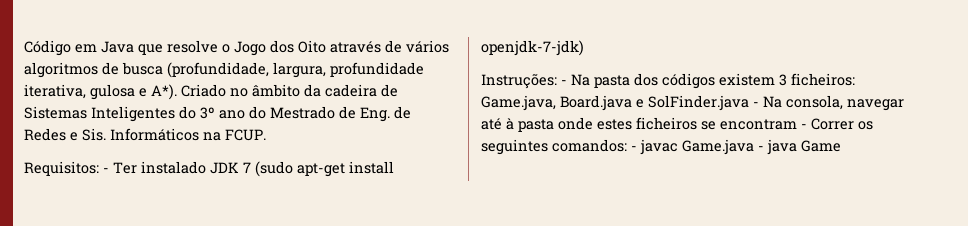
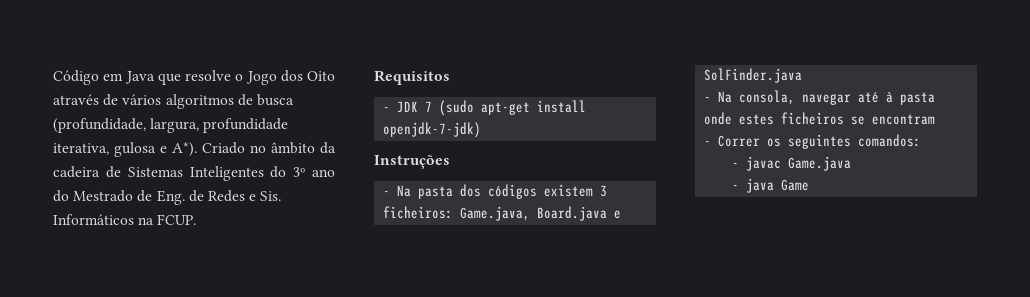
- Requisitos: - Ter instalado JDK 7 (sudo apt-get install openjdk-7-jdk)
+ Requisitos
+ - JDK 7 (sudo apt-get install openjdk-7-jdk)
- Instruções: - Na pasta dos códigos existem 3 ficheiros: Game.java, Board.java e SolFinder.java - Na consola, navegar até à pasta onde estes ficheiros se encontram - Correr os seguintes comandos: - javac Game.java - java Game
+ Instruções
+ - Na pasta dos códigos existem 3 ficheiros: Game.java, Board.java e SolFinder.java
+ - Na consola, navegar até à pasta onde estes ficheiros se encontram
+ - Correr os seguintes comandos:
+ - javac Game.java
+ - java Game

